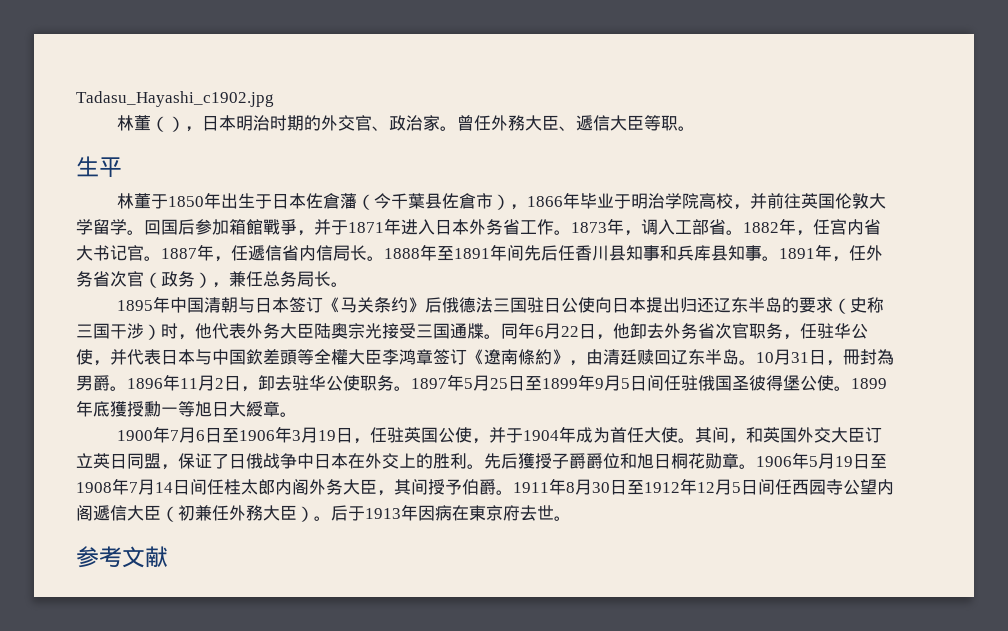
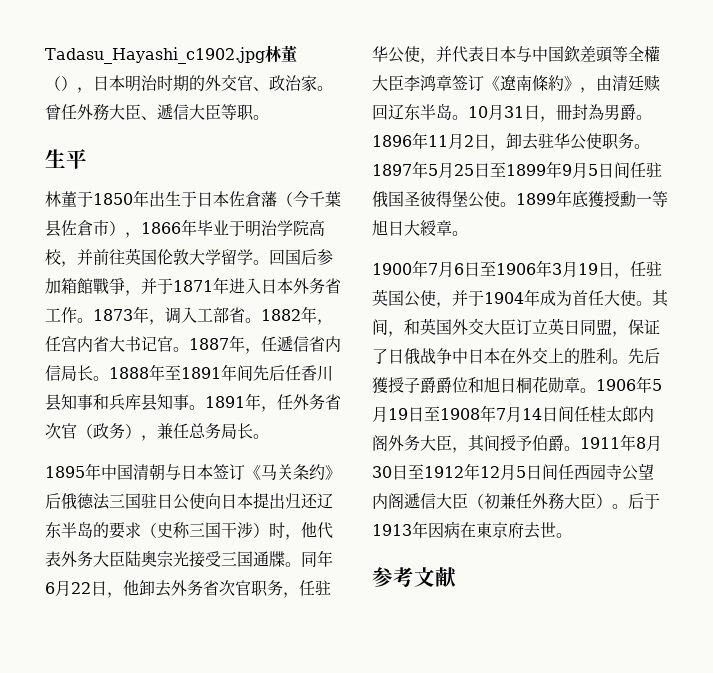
- Tadasu_Hayashi_c1902.jpg
- 林董（），日本明治时期的外交官、政治家。
+ Tadasu_Hayashi_c1902.jpg林董（），日本明治时期的外交官、政治家。

